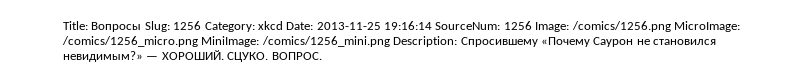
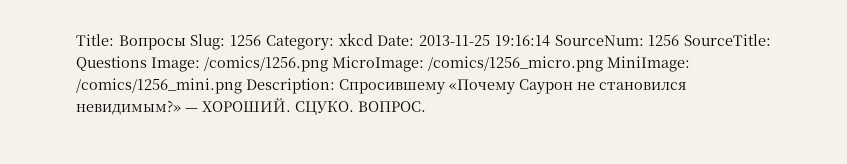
- Title: Вопросы Slug: 1256 Category: xkcd Date: 2013-11-25 19:16:14 SourceNum: 1256 Image: /comics/1256.png MicroImage: /comics/1256_micro.png MiniImage: /comics/1256_mini.png Description: Спросившему «Почему Саурон не становился невидимым?»
+ Title: Вопросы Slug: 1256 Category: xkcd Date: 2013-11-25 19:16:14 SourceNum: 1256 SourceTitle: Questions Image: /comics/1256.png MicroImage: /comics/1256_micro.png MiniImage: /comics/1256_mini.png Description: Спросившему «Почему Саурон не становился невидимым?»

